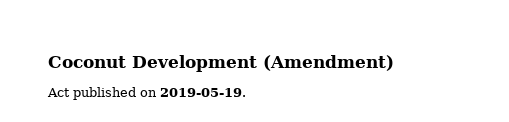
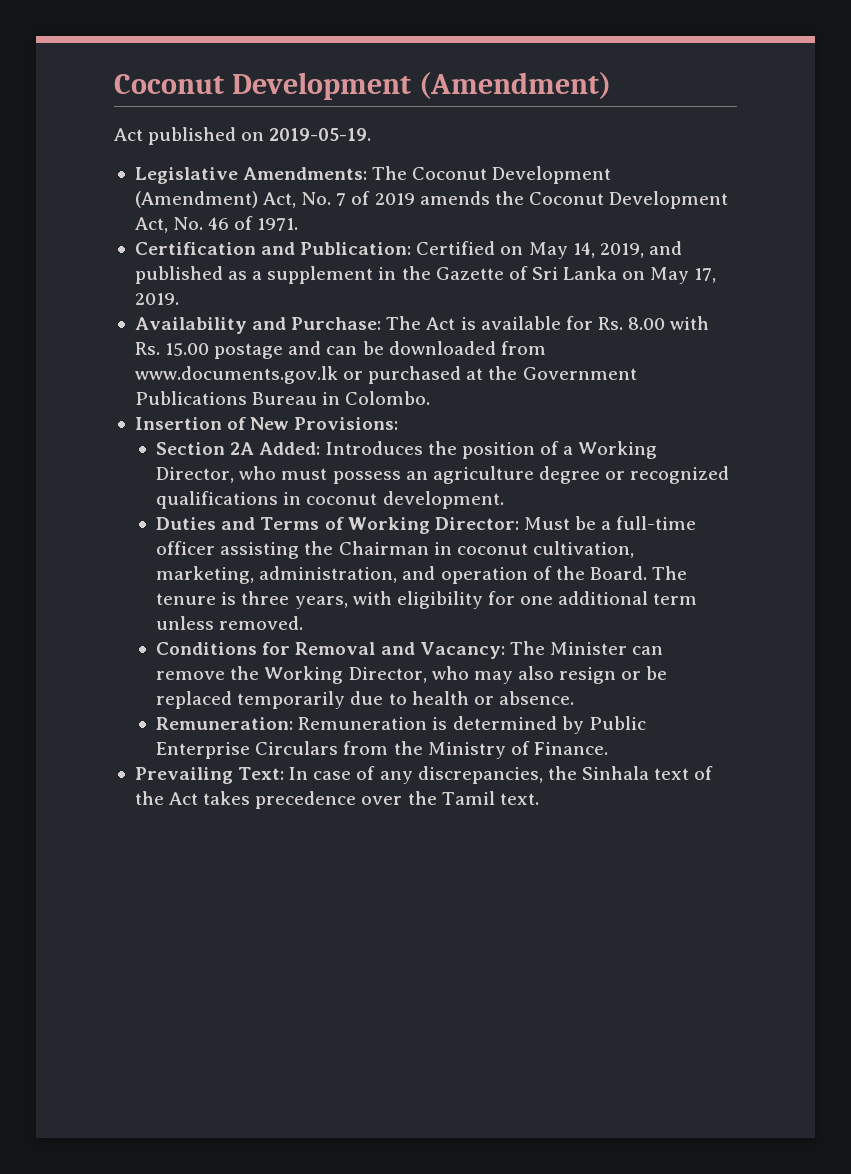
+ Legislative Amendments: The Coconut Development (Amendment) Act, No. 7 of 2019 amends the Coconut Development Act, No. 46 of 1971.
+ Certification and Publication: Certified on May 14, 2019, and published as a supplement in the Gazette of Sri Lanka on May 17, 2019.
+ Availability and Purchase: The Act is available for Rs. 8.00 with Rs. 15.00 postage and can be downloaded from www.documents.gov.lk or purchased at the Government Publications Bureau in Colombo.
+ Insertion of New Provisions:
+ Section 2A Added: Introduces the position of a Working Director, who must possess an agriculture degree or recognized qualifications in coconut development.
+ Duties and Terms of Working Director: Must be a full-time officer assisting the Chairman in coconut cultivation, marketing, administration, and operation of the Board. The tenure is three years, with eligibility for one additional term unless removed.
+ Conditions for Removal and Vacancy: The Minister can remove the Working Director, who may also resign or be replaced temporarily due to health or absence.
+ Remuneration: Remuneration is determined by Public Enterprise Circulars from the Ministry of Finance.
+ Prevailing Text: In case of any discrepancies, the Sinhala text of the Act takes precedence over the Tamil text.

